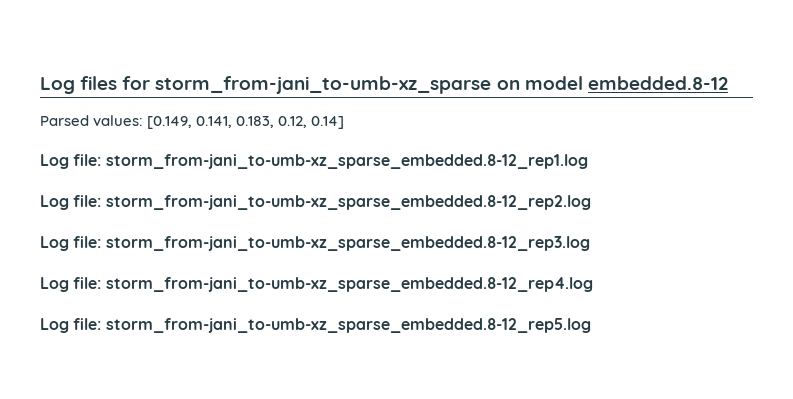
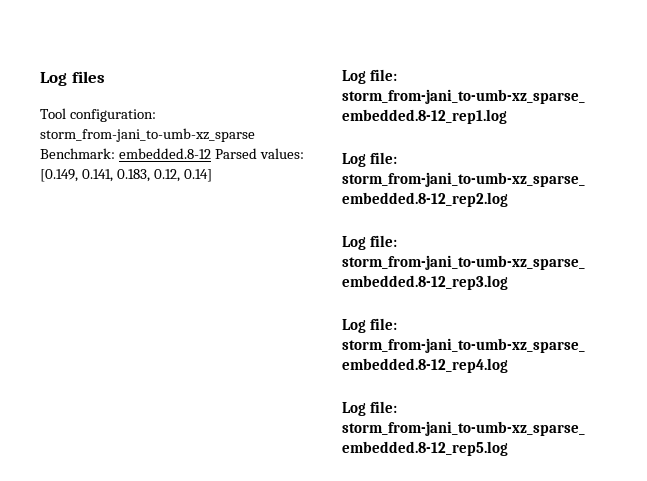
- Log files for storm_from-jani_to-umb-xz_sparse on model embedded.8-12
- Parsed values: [0.149, 0.141, 0.183, 0.12, 0.14]
+ Log files
+ Tool configuration: storm_from-jani_to-umb-xz_sparse Benchmark: embedded.8-12 Parsed values: [0.149, 0.141, 0.183, 0.12, 0.14]

